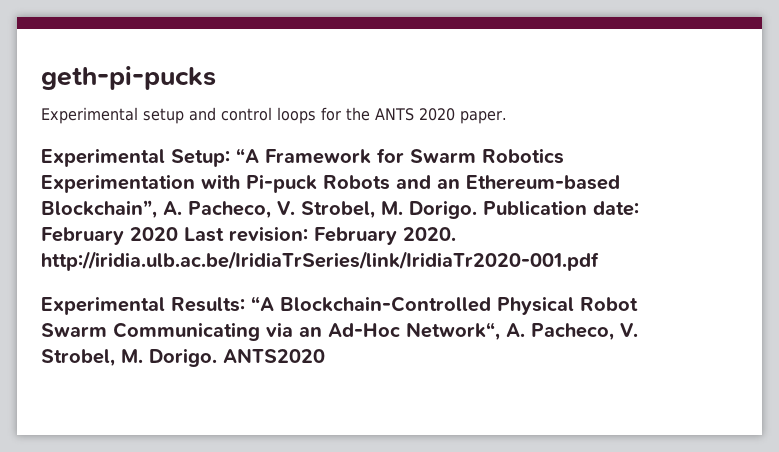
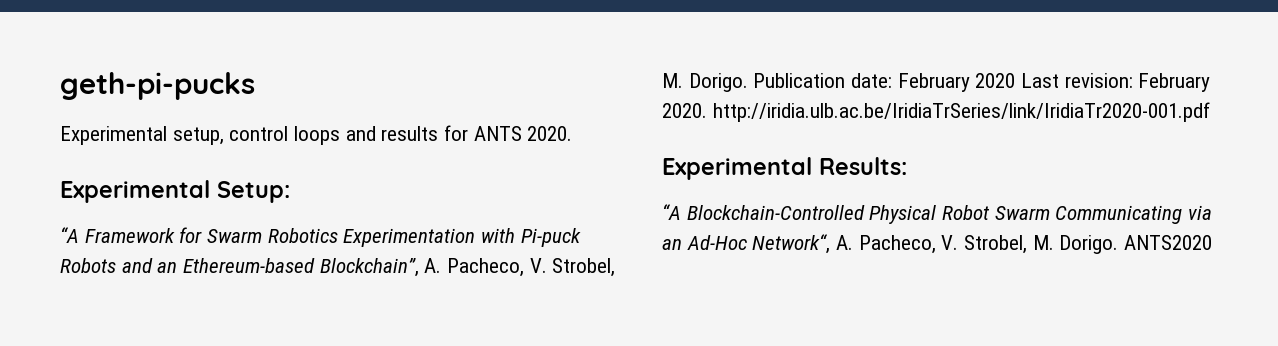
- Experimental setup and control loops for the ANTS 2020 paper.
+ Experimental setup, control loops and results for ANTS 2020.
- Experimental Setup: “A Framework for Swarm Robotics Experimentation with Pi-puck Robots and an Ethereum-based Blockchain”, A. Pacheco, V. Strobel, M. Dorigo.
+ Experimental Setup:
+ “A Framework for Swarm Robotics Experimentation with Pi-puck Robots and an Ethereum-based Blockchain”, A. Pacheco, V. Strobel, M. Dorigo.
- Experimental Results: “A Blockchain-Controlled Physical Robot Swarm Communicating via an Ad-Hoc Network“, A. Pacheco, V. Strobel, M. Dorigo.
+ Experimental Results:
+ “A Blockchain-Controlled Physical Robot Swarm Communicating via an Ad-Hoc Network“, A. Pacheco, V. Strobel, M. Dorigo.

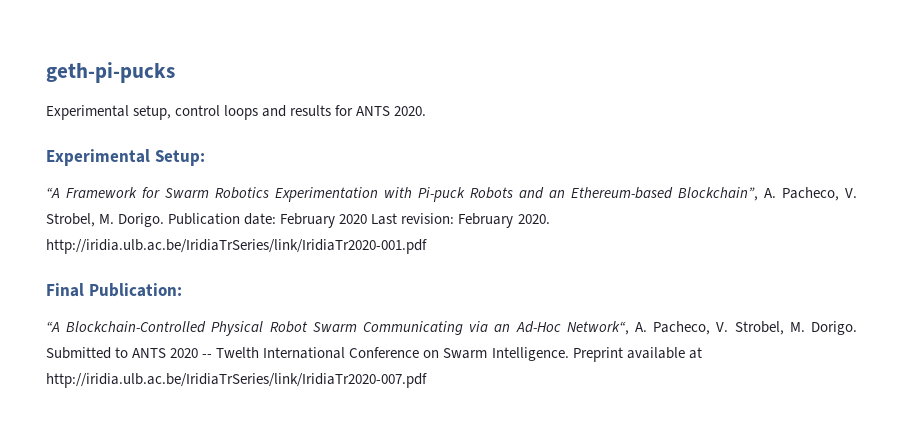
- Experimental Results:
+ Final Publication:
- ANTS2020
+ Submitted to ANTS 2020 -- Twelth International Conference on Swarm Intelligence. Preprint available at http://iridia.ulb.ac.be/IridiaTrSeries/link/IridiaTr2020-007.pdf

